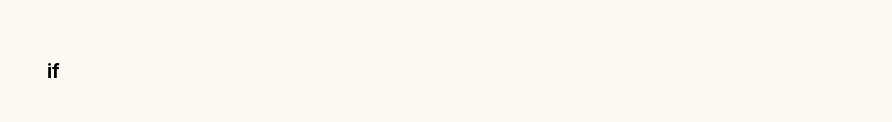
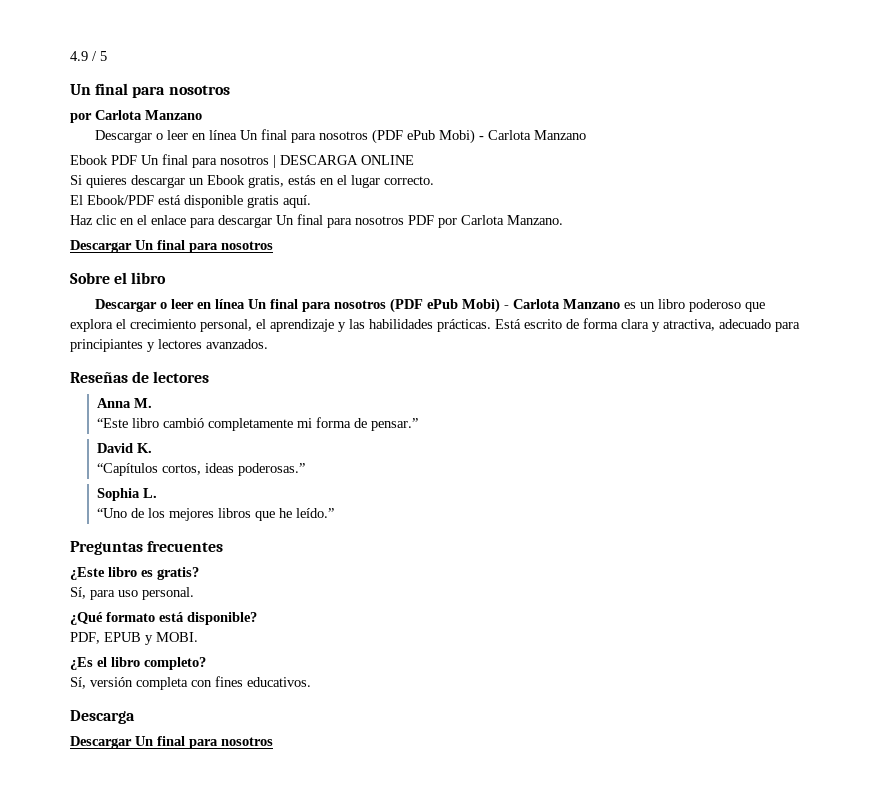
- if
+ 4.9 / 5
+ Un final para nosotros
+ por Carlota Manzano
+ Descargar o leer en línea Un final para nosotros (PDF ePub Mobi) - Carlota Manzano
+ Ebook PDF Un final para nosotros | DESCARGA ONLINE
+ Si quieres descargar un Ebook gratis, estás en el lugar correcto.
+ El Ebook/PDF está disponible gratis aquí.
+ Haz clic en el enlace para descargar Un final para nosotros PDF por Carlota Manzano.
+ Descargar Un final para nosotros
+ Sobre el libro
+ Descargar o leer en línea Un final para nosotros (PDF ePub Mobi) - Carlota Manzano es un libro poderoso que explora el crecimiento personal, el aprendizaje y las habilidades prácticas. Está escrito de forma clara y atractiva, adecuado para principiantes y lectores avanzados.
+ Reseñas de lectores
+ Anna M.
+ “Este libro cambió completamente mi forma de pensar.”
+ David K.
+ “Capítulos cortos, ideas poderosas.”
+ Sophia L.
+ “Uno de los mejores libros que he leído.”
+ Preguntas frecuentes
+ ¿Este libro es gratis?
+ Sí, para uso personal.
+ ¿Qué formato está disponible?
+ PDF, EPUB y MOBI.
+ ¿Es el libro completo?
+ Sí, versión completa con fines educativos.
+ Descarga
+ Descargar Un final para nosotros

